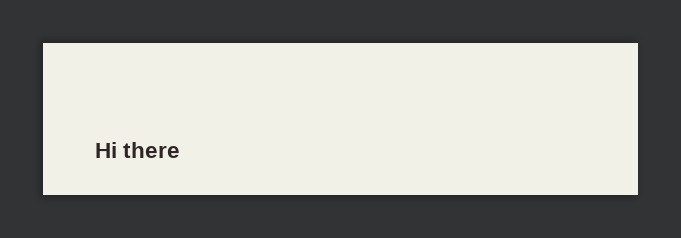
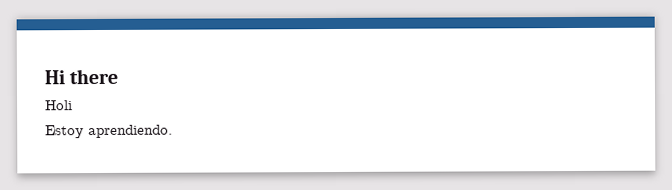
+ Holi
+ Estoy aprendiendo.

